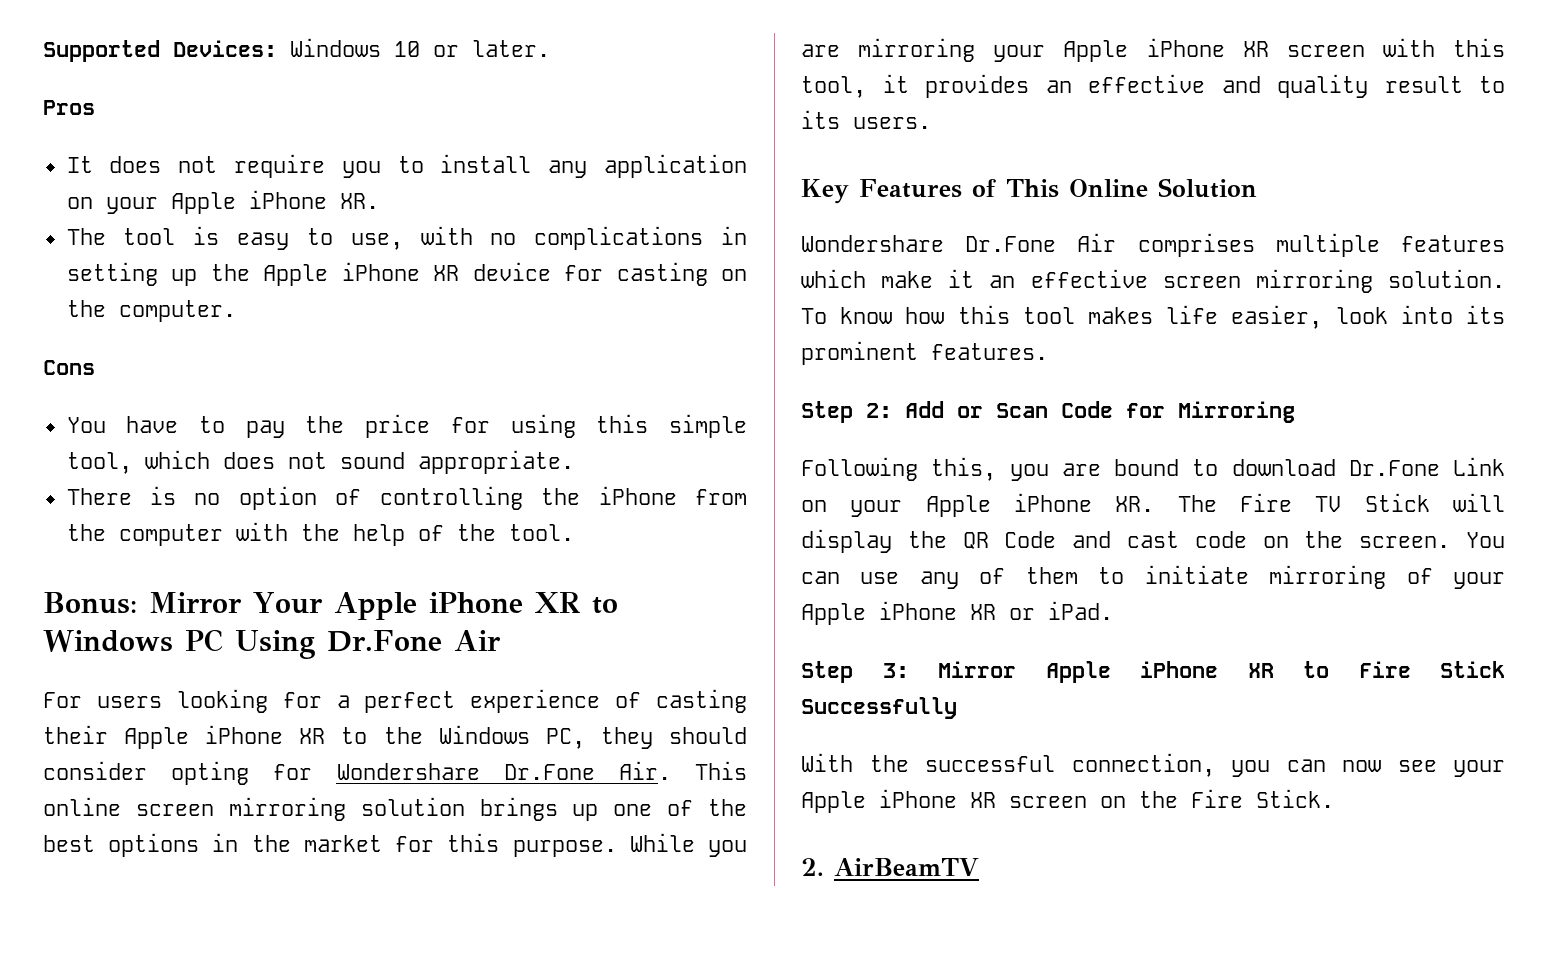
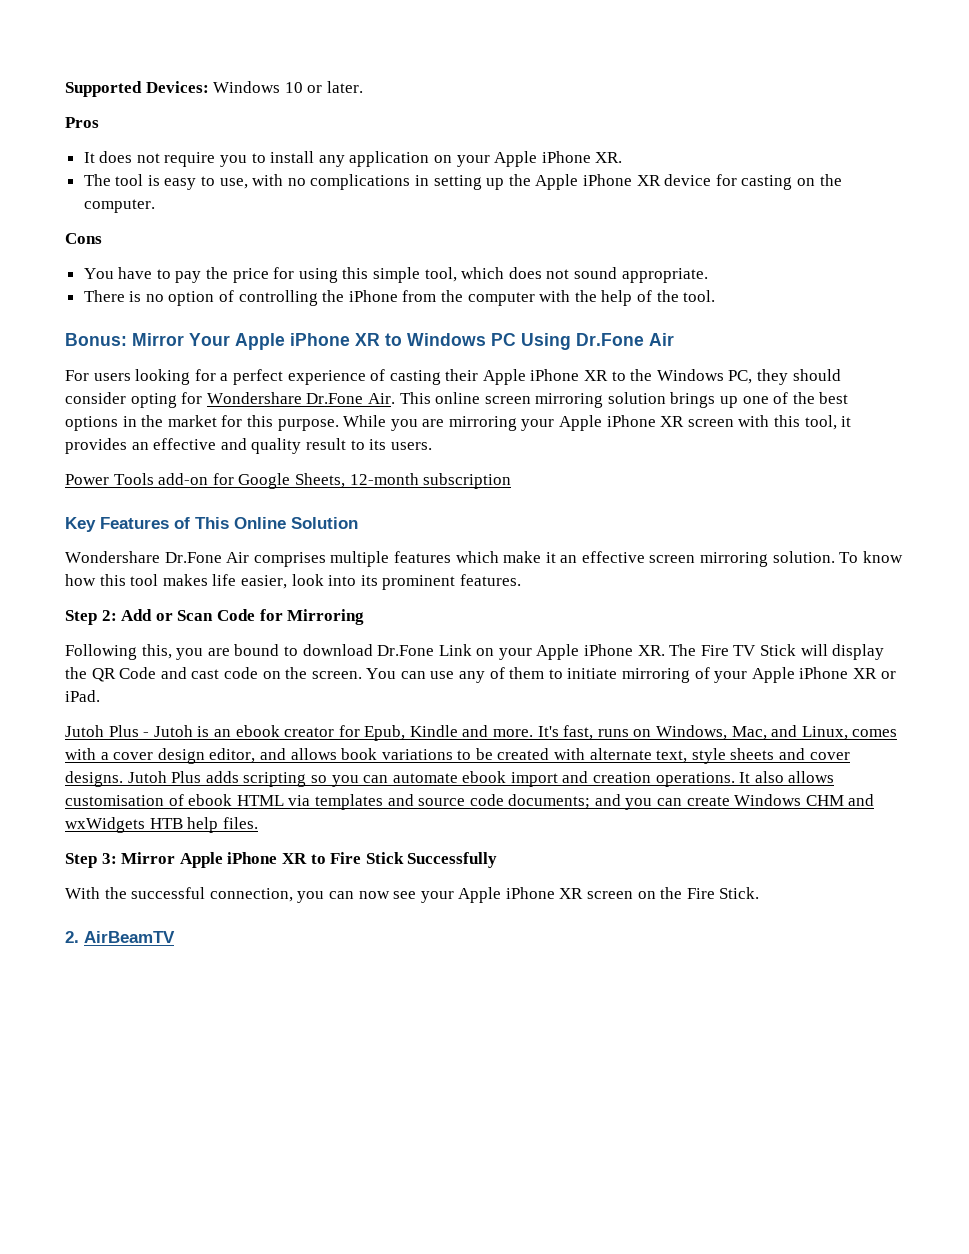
+ Power Tools add-on for Google Sheets, 12-month subscription
+ Jutoh Plus - Jutoh is an ebook creator for Epub, Kindle and more. It's fast, runs on Windows, Mac, and Linux, comes with a cover design editor, and allows book variations to be created with alternate text, style sheets and cover designs. Jutoh Plus adds scripting so you can automate ebook import and creation operations. It also allows customisation of ebook HTML via templates and source code documents; and you can create Windows CHM and wxWidgets HTB help files.

